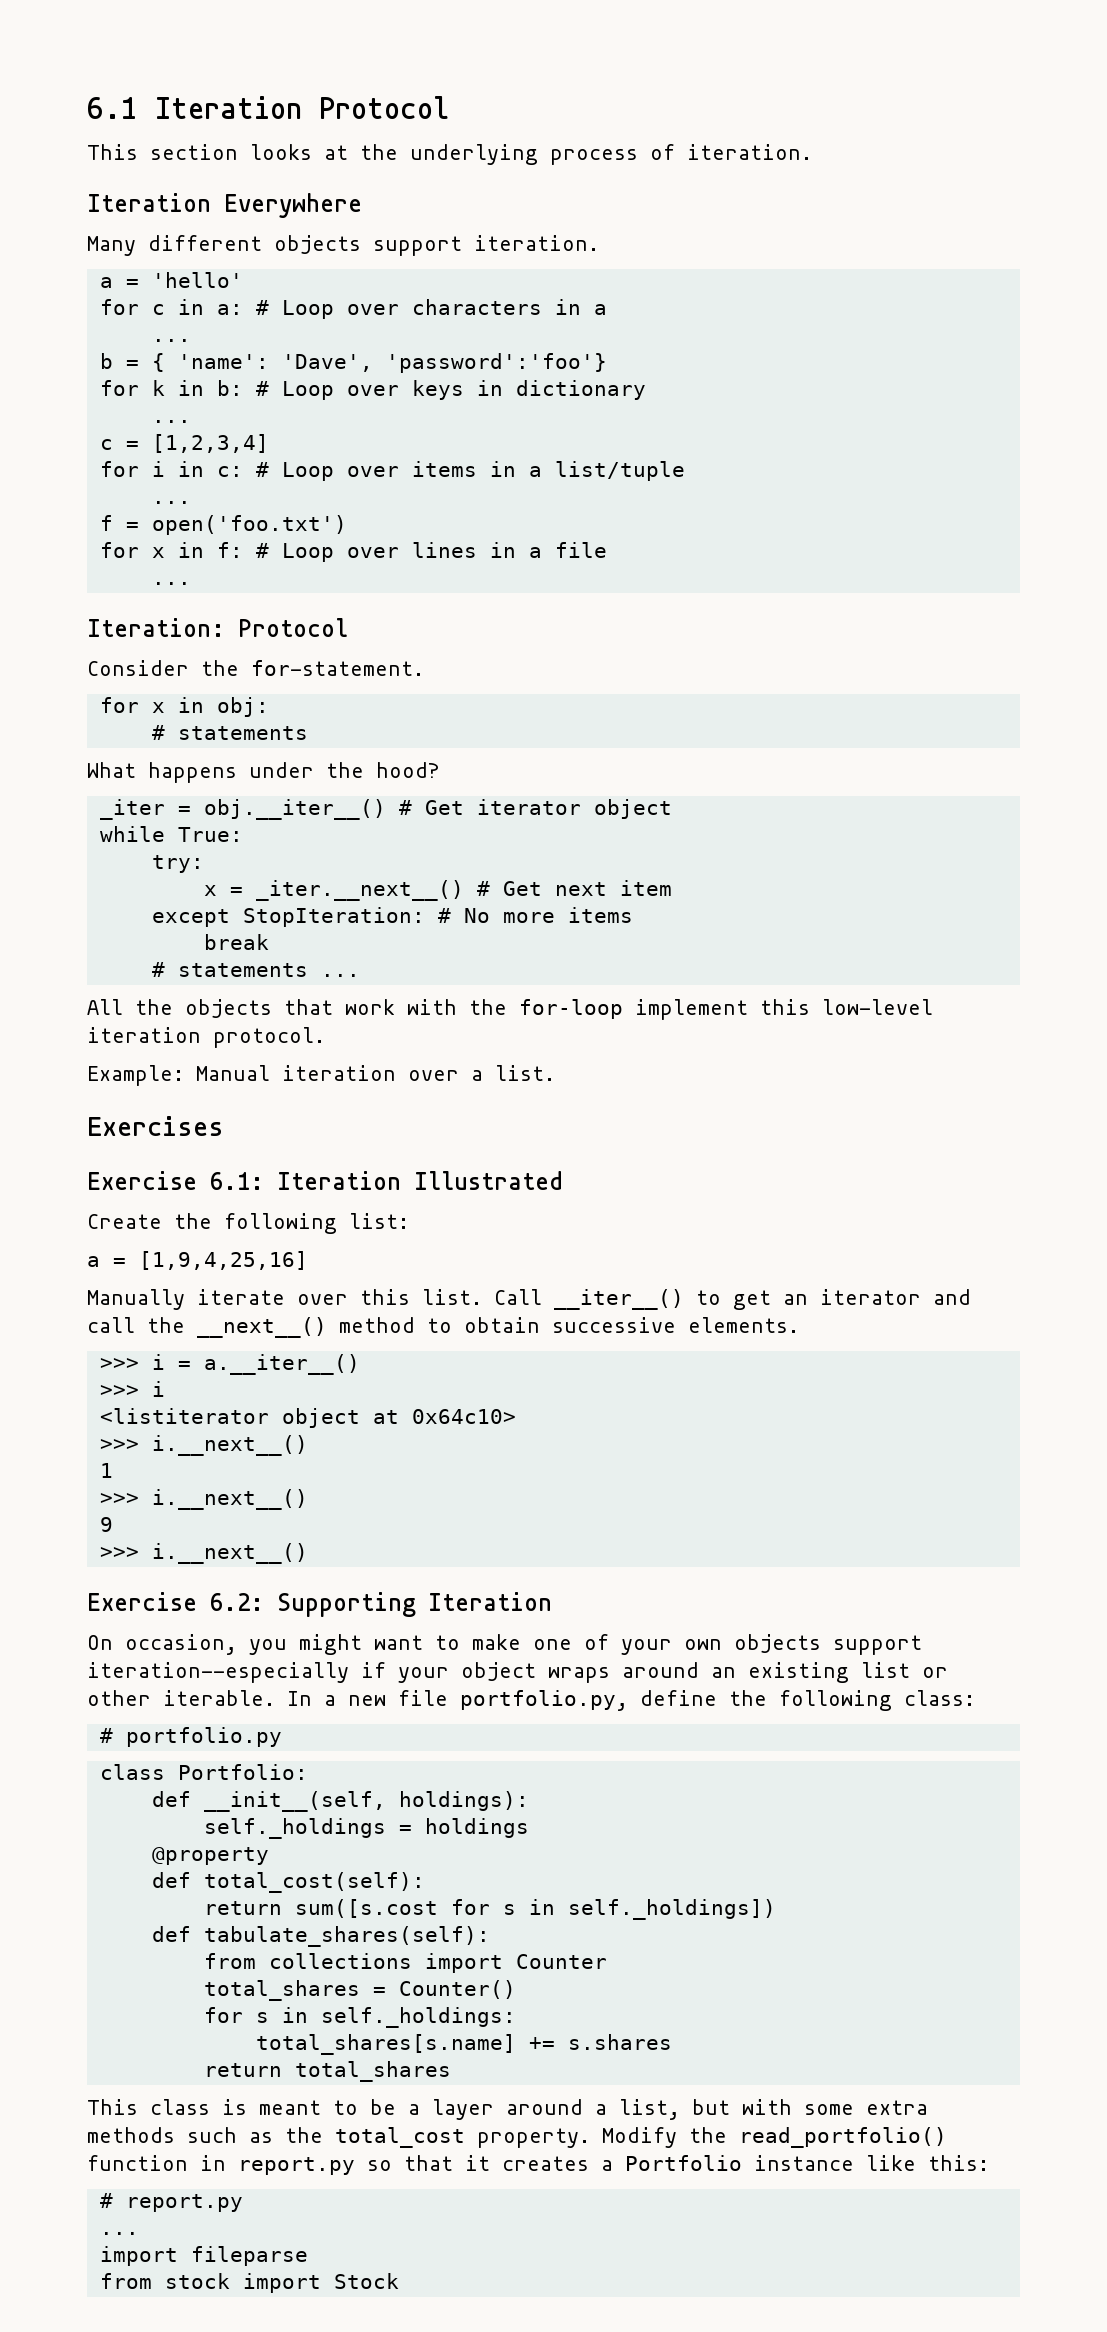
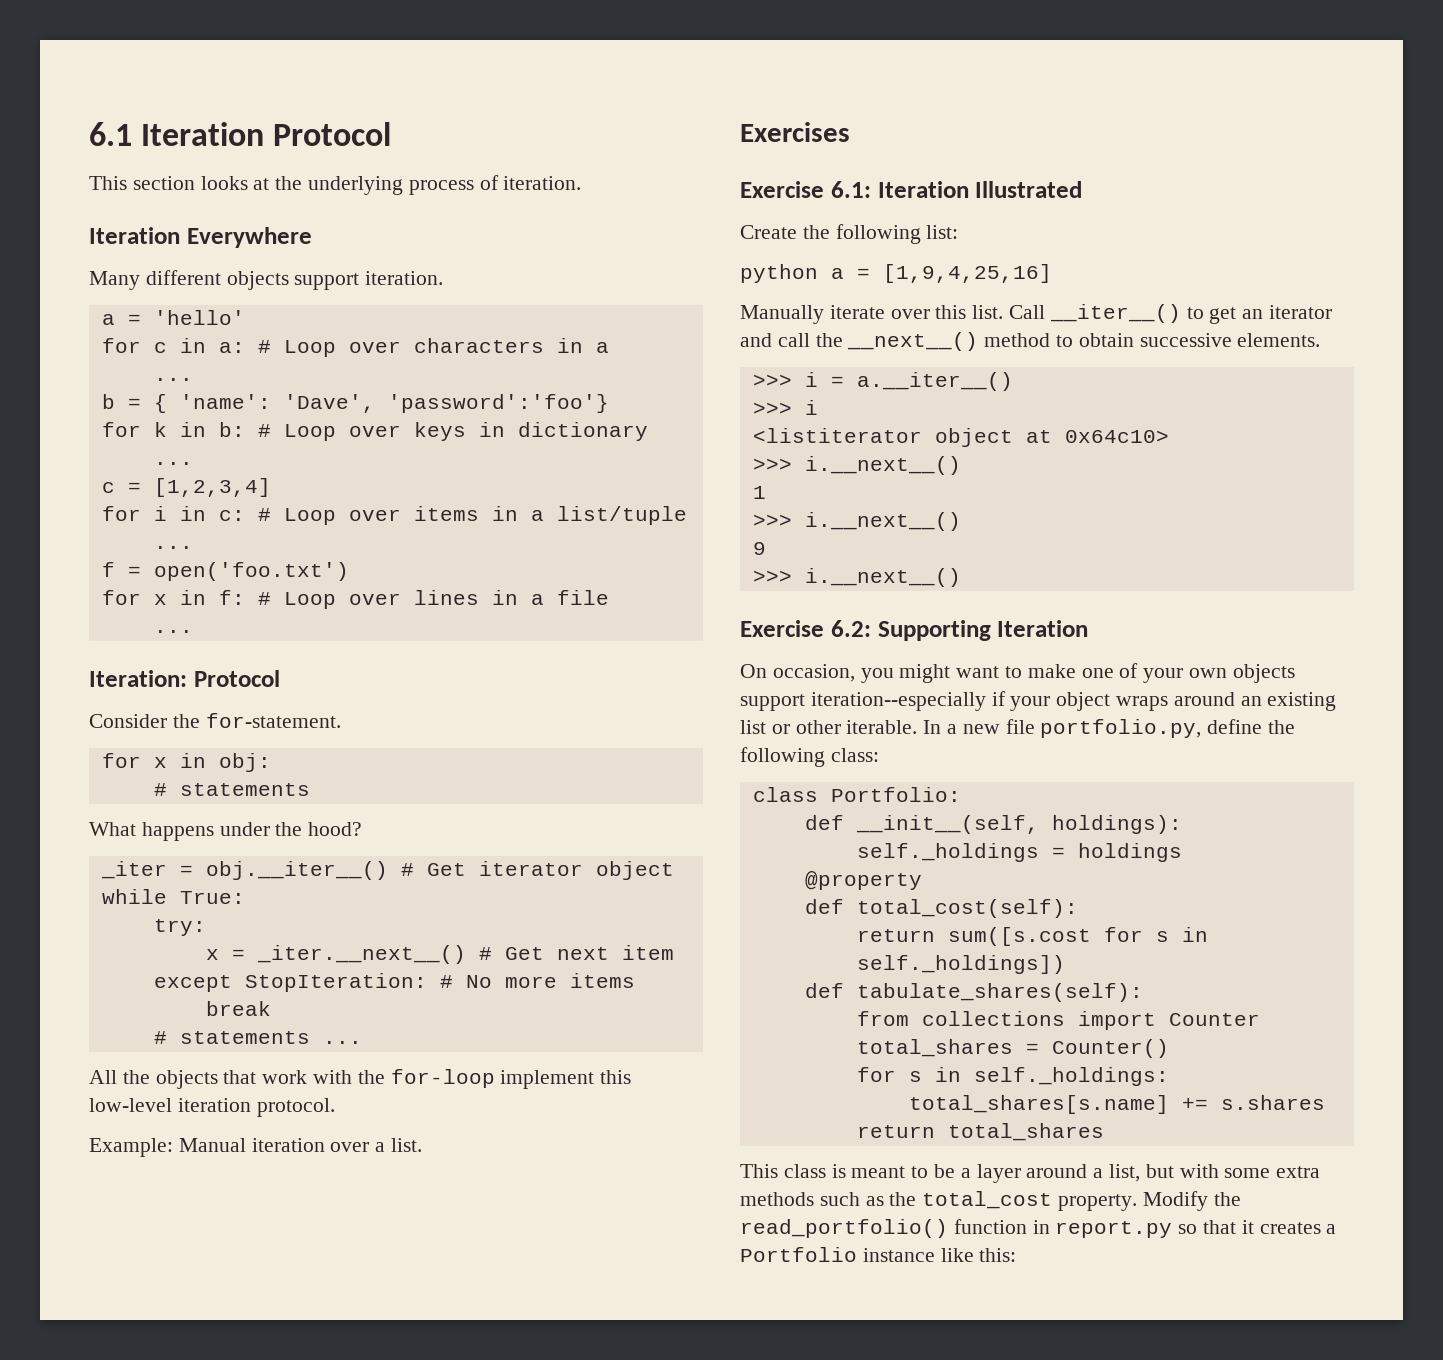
- a = [1,9,4,25,16]
+ python a = [1,9,4,25,16]
- # portfolio.py
- # report.py
- ...
- import fileparse
- from stock import Stock

